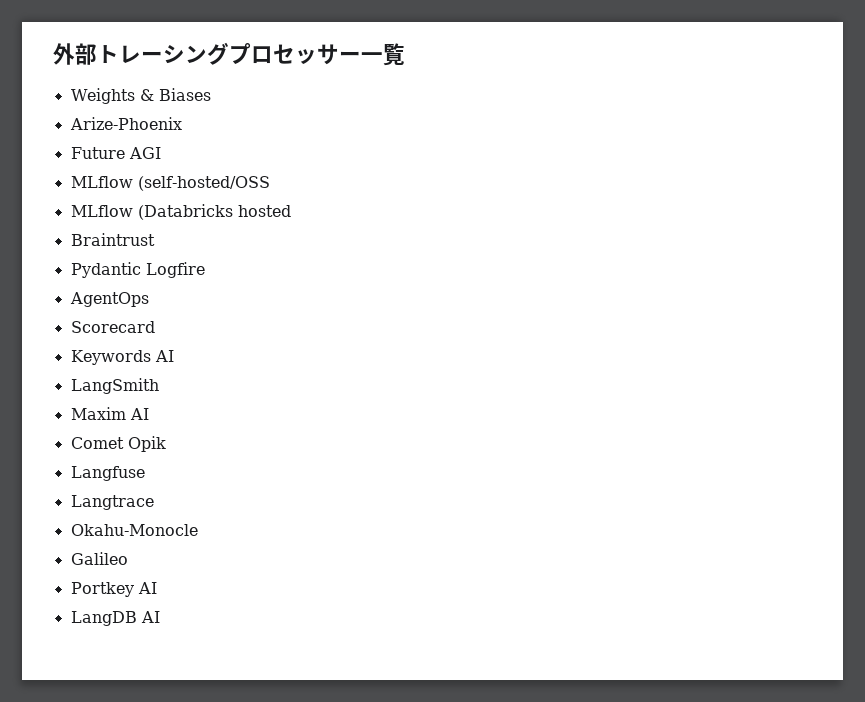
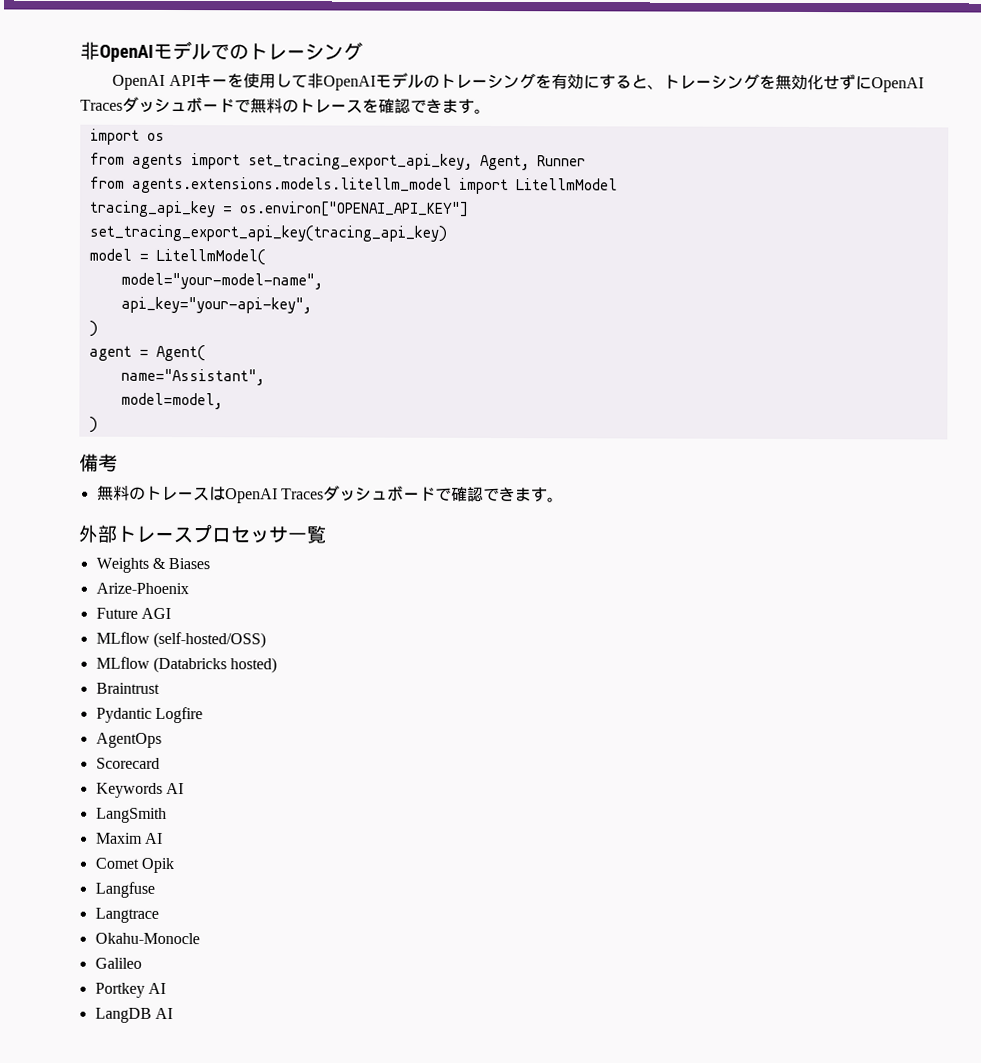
- 外部トレーシングプロセッサー一覧
+ 非OpenAIモデルでのトレーシング
+ OpenAI APIキーを使用して非OpenAIモデルのトレーシングを有効にすると、トレーシングを無効化せずにOpenAI Tracesダッシュボードで無料のトレースを確認できます。
+ import os
+ from agents import set_tracing_export_api_key, Agent, Runner
+ from agents.extensions.models.litellm_model import LitellmModel
+ tracing_api_key = os.environ["OPENAI_API_KEY"]
+ set_tracing_export_api_key(tracing_api_key)
+ model = LitellmModel(
+ model="your-model-name",
+ api_key="your-api-key",
+ )
+ agent = Agent(
+ name="Assistant",
+ model=model,
+ )
+ 備考
+ 無料のトレースはOpenAI Tracesダッシュボードで確認できます。
+ 外部トレースプロセッサ一覧
- MLflow (self-hosted/OSS
+ MLflow (self-hosted/OSS)
- MLflow (Databricks hosted
+ MLflow (Databricks hosted)

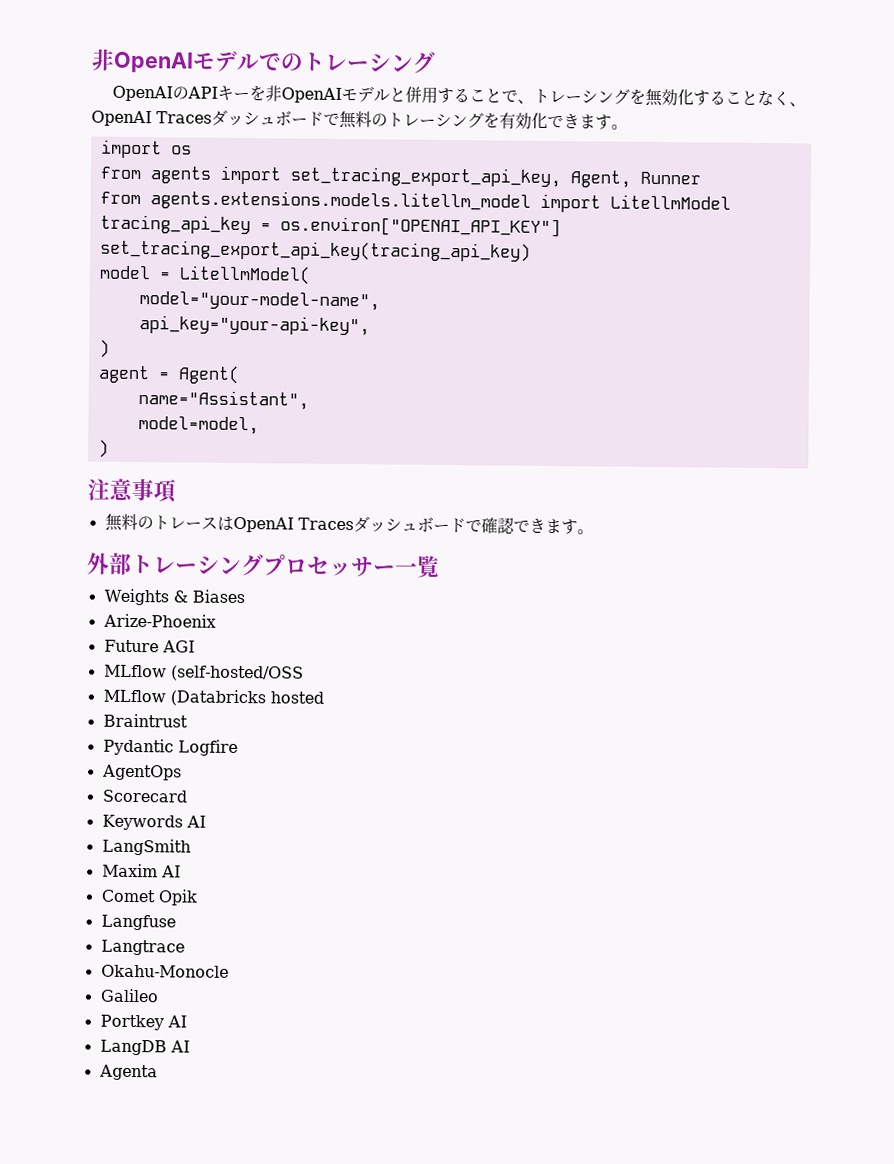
- OpenAI APIキーを使用して非OpenAIモデルのトレーシングを有効にすると、トレーシングを無効化せずにOpenAI Tracesダッシュボードで無料のトレースを確認できます。
+ OpenAIのAPIキーを非OpenAIモデルと併用することで、トレーシングを無効化することなく、OpenAI Tracesダッシュボードで無料のトレーシングを有効化できます。
- 備考
+ 注意事項
- 外部トレースプロセッサ一覧
+ 外部トレーシングプロセッサー一覧
- MLflow (self-hosted/OSS)
+ MLflow (self-hosted/OSS
- MLflow (Databricks hosted)
+ MLflow (Databricks hosted
+ Agenta

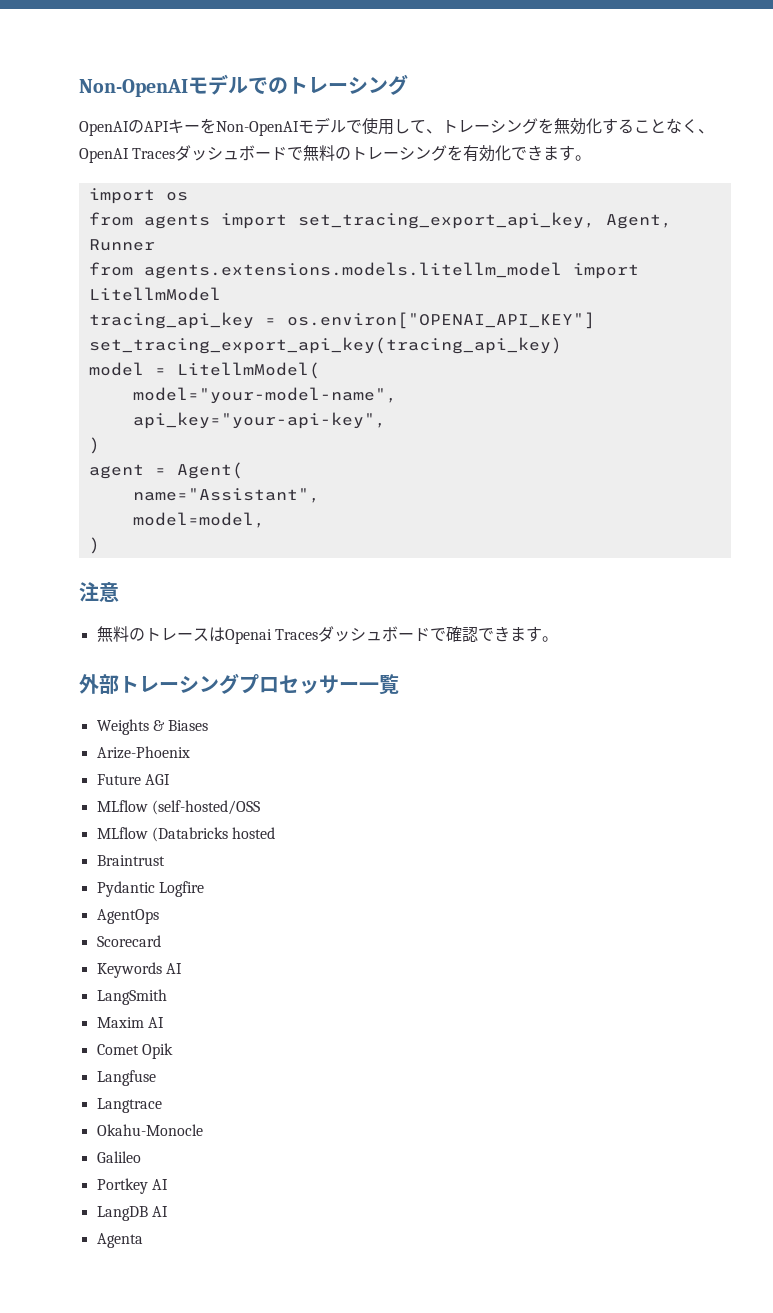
- 非OpenAIモデルでのトレーシング
+ Non-OpenAIモデルでのトレーシング
- OpenAIのAPIキーを非OpenAIモデルと併用することで、トレーシングを無効化することなく、OpenAI Tracesダッシュボードで無料のトレーシングを有効化できます。
+ OpenAIのAPIキーをNon-OpenAIモデルで使用して、トレーシングを無効化することなく、OpenAI Tracesダッシュボードで無料のトレーシングを有効化できます。
- 注意事項
+ 注意
- 無料のトレースはOpenAI Tracesダッシュボードで確認できます。
+ 無料のトレースはOpenai Tracesダッシュボードで確認できます。

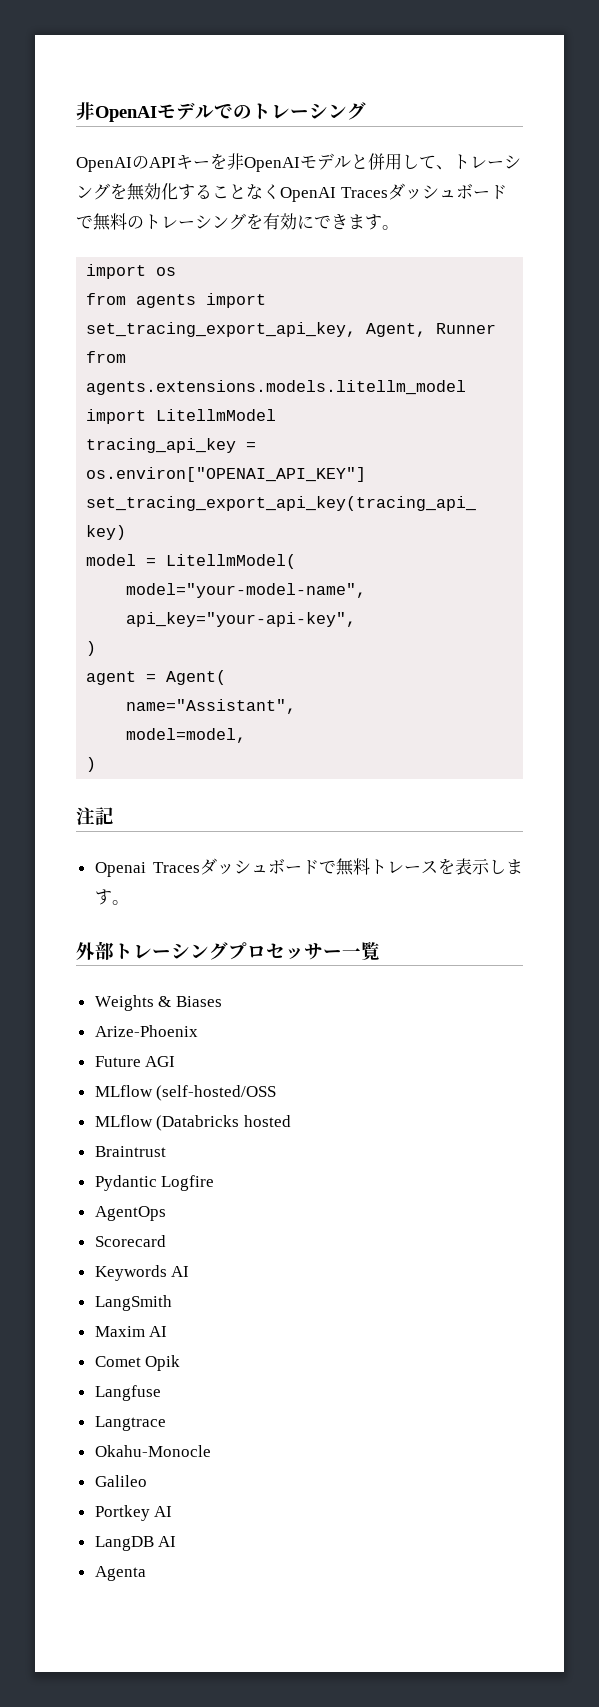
- Non-OpenAIモデルでのトレーシング
+ 非OpenAIモデルでのトレーシング
- OpenAIのAPIキーをNon-OpenAIモデルで使用して、トレーシングを無効化することなく、OpenAI Tracesダッシュボードで無料のトレーシングを有効化できます。
+ OpenAIのAPIキーを非OpenAIモデルと併用して、トレーシングを無効化することなくOpenAI Tracesダッシュボードで無料のトレーシングを有効にできます。
- 注意
- 無料のトレースはOpenai Tracesダッシュボードで確認できます。
+ 注記
+ Openai Tracesダッシュボードで無料トレースを表示します。

